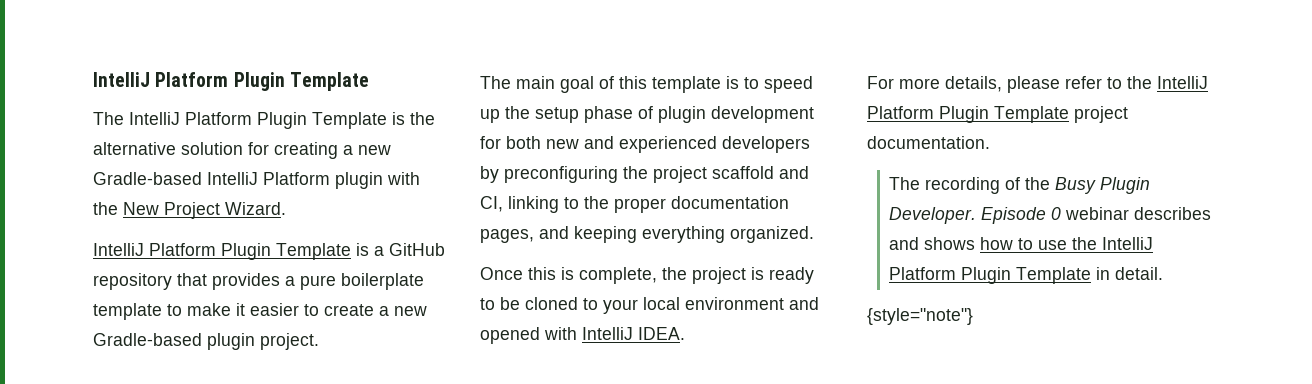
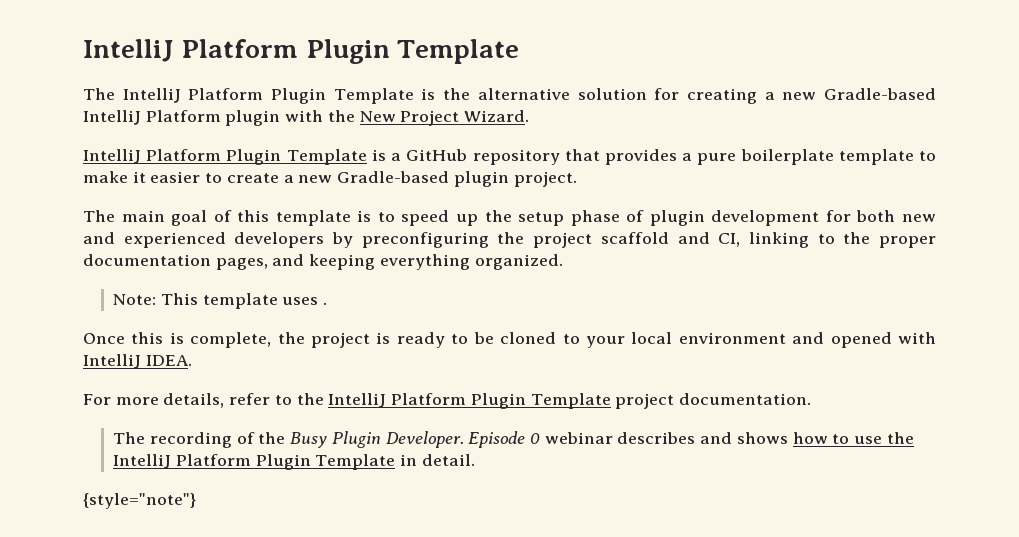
+ Note: This template uses .
- For more details, please refer to the IntelliJ Platform Plugin Template project documentation.
+ For more details, refer to the IntelliJ Platform Plugin Template project documentation.

